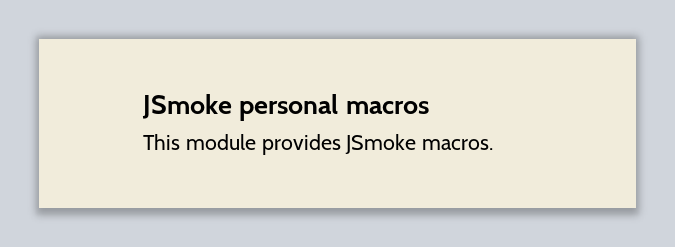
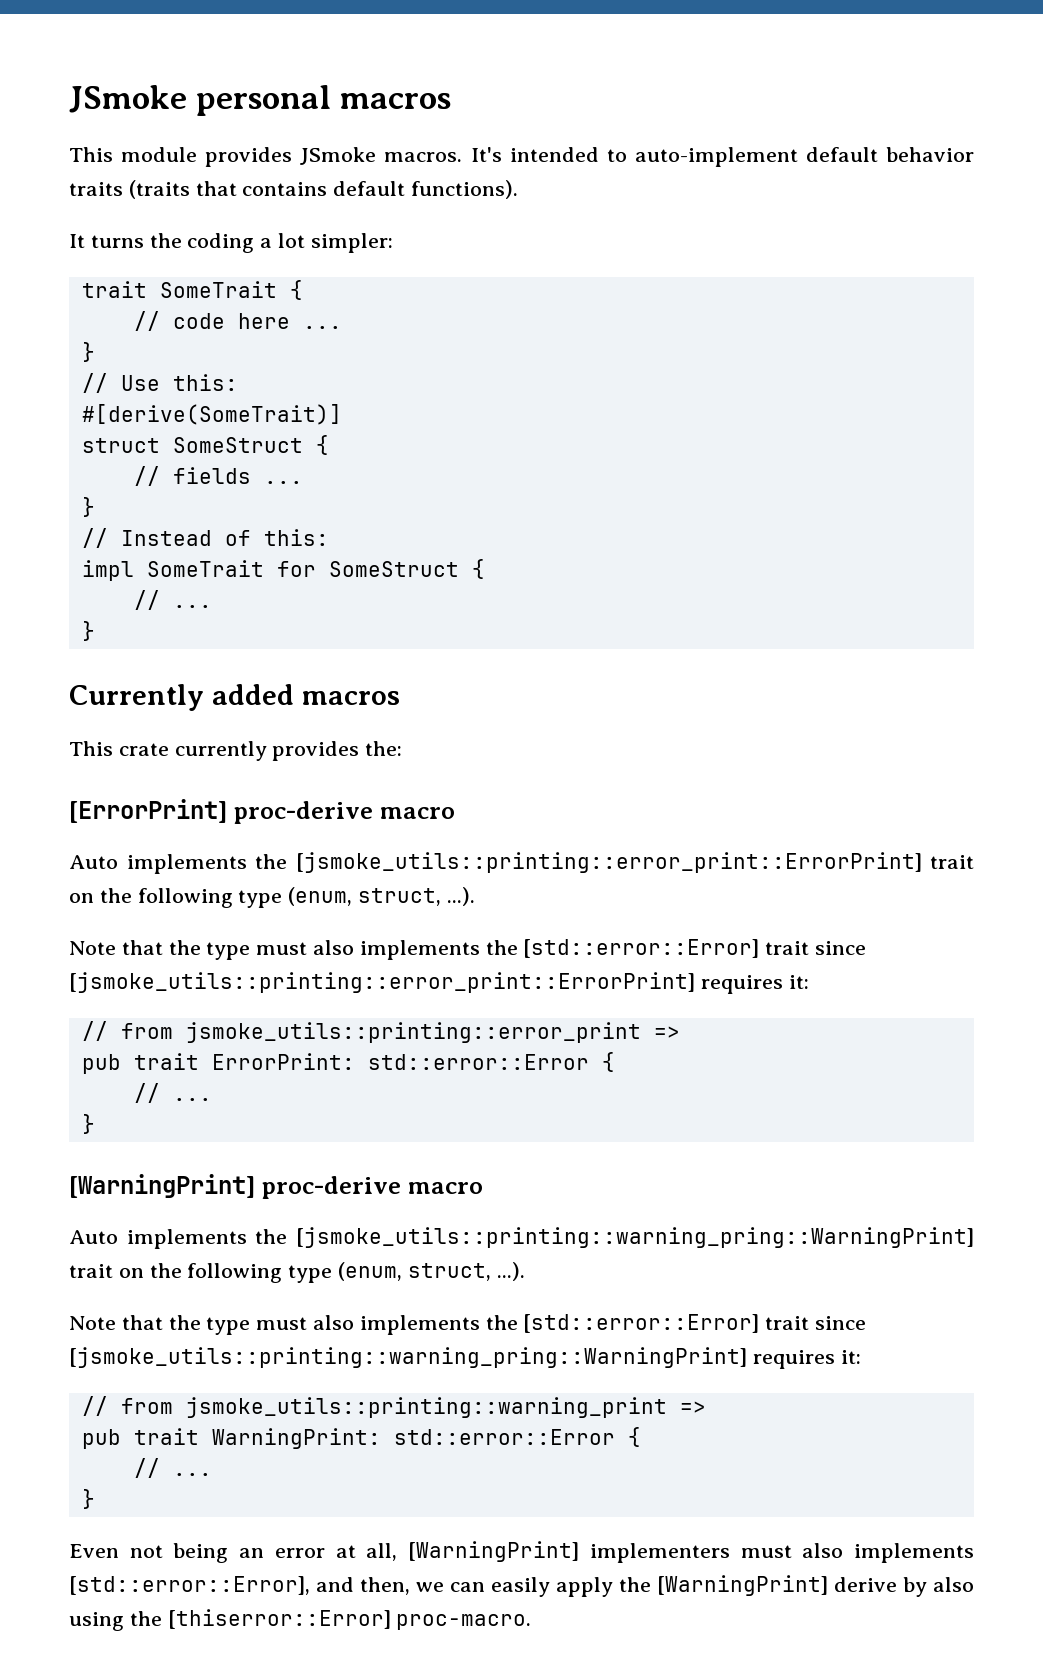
+ It's intended to auto-implement default behavior traits (traits that contains default functions).
+ It turns the coding a lot simpler:
+ trait SomeTrait {
+ // code here ...
+ }
+ // Use this:
+ #[derive(SomeTrait)]
+ struct SomeStruct {
+ // fields ...
+ }
+ // Instead of this:
+ impl SomeTrait for SomeStruct {
+ // ...
+ }
+ Currently added macros
+ This crate currently provides the:
+ [ErrorPrint] proc-derive macro
+ Auto implements the [jsmoke_utils::printing::error_print::ErrorPrint] trait on the following type (enum, struct, ...).
+ Note that the type must also implements the [std::error::Error] trait since [jsmoke_utils::printing::error_print::ErrorPrint] requires it:
+ // from jsmoke_utils::printing::error_print =>
+ pub trait ErrorPrint: std::error::Error {
+ // ...
+ }
+ [WarningPrint] proc-derive macro
+ Auto implements the [jsmoke_utils::printing::warning_pring::WarningPrint] trait on the following type (enum, struct, ...).
+ Note that the type must also implements the [std::error::Error] trait since [jsmoke_utils::printing::warning_pring::WarningPrint] requires it:
+ // from jsmoke_utils::printing::warning_print =>
+ pub trait WarningPrint: std::error::Error {
+ // ...
+ }
+ Even not being an error at all, [WarningPrint] implementers must also implements [std::error::Error], and then, we can easily apply the [WarningPrint] derive by also using the [thiserror::Error] proc-macro.

